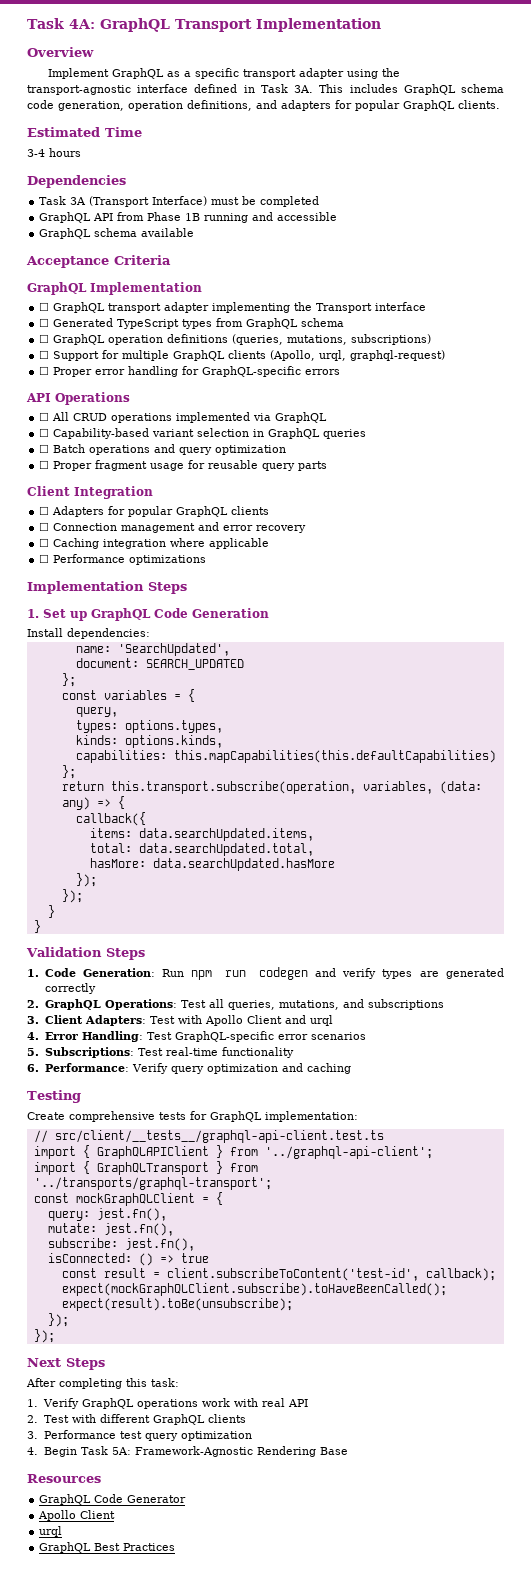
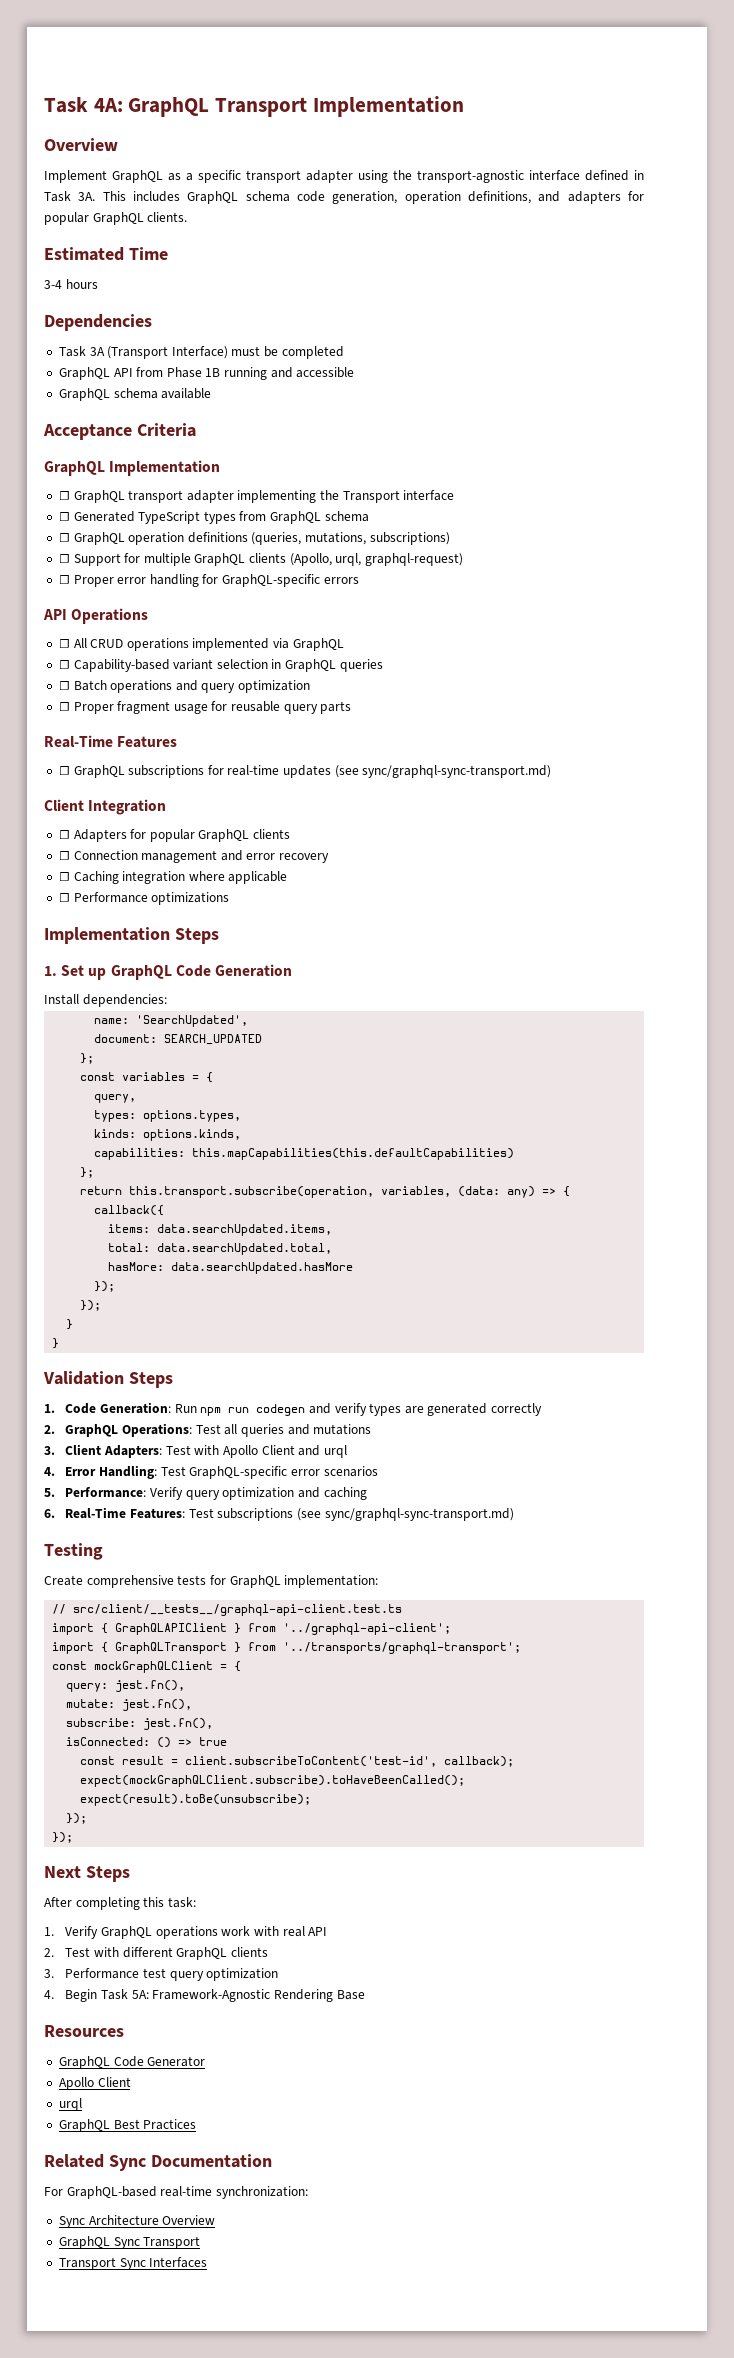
+ Real-Time Features
+ ☐ GraphQL subscriptions for real-time updates (see sync/graphql-sync-transport.md)
- 2. GraphQL Operations: Test all queries, mutations, and subscriptions
+ 2. GraphQL Operations: Test all queries and mutations
- 5. Subscriptions: Test real-time functionality
- 6. Performance: Verify query optimization and caching
+ 5. Performance: Verify query optimization and caching
+ 6. Real-Time Features: Test subscriptions (see sync/graphql-sync-transport.md)
+ Related Sync Documentation
+ For GraphQL-based real-time synchronization:
+ Sync Architecture Overview
+ GraphQL Sync Transport
+ Transport Sync Interfaces

